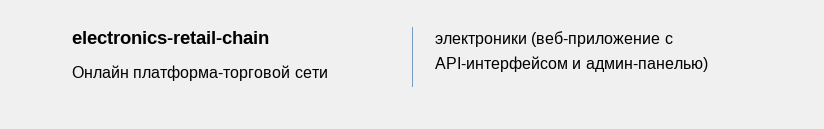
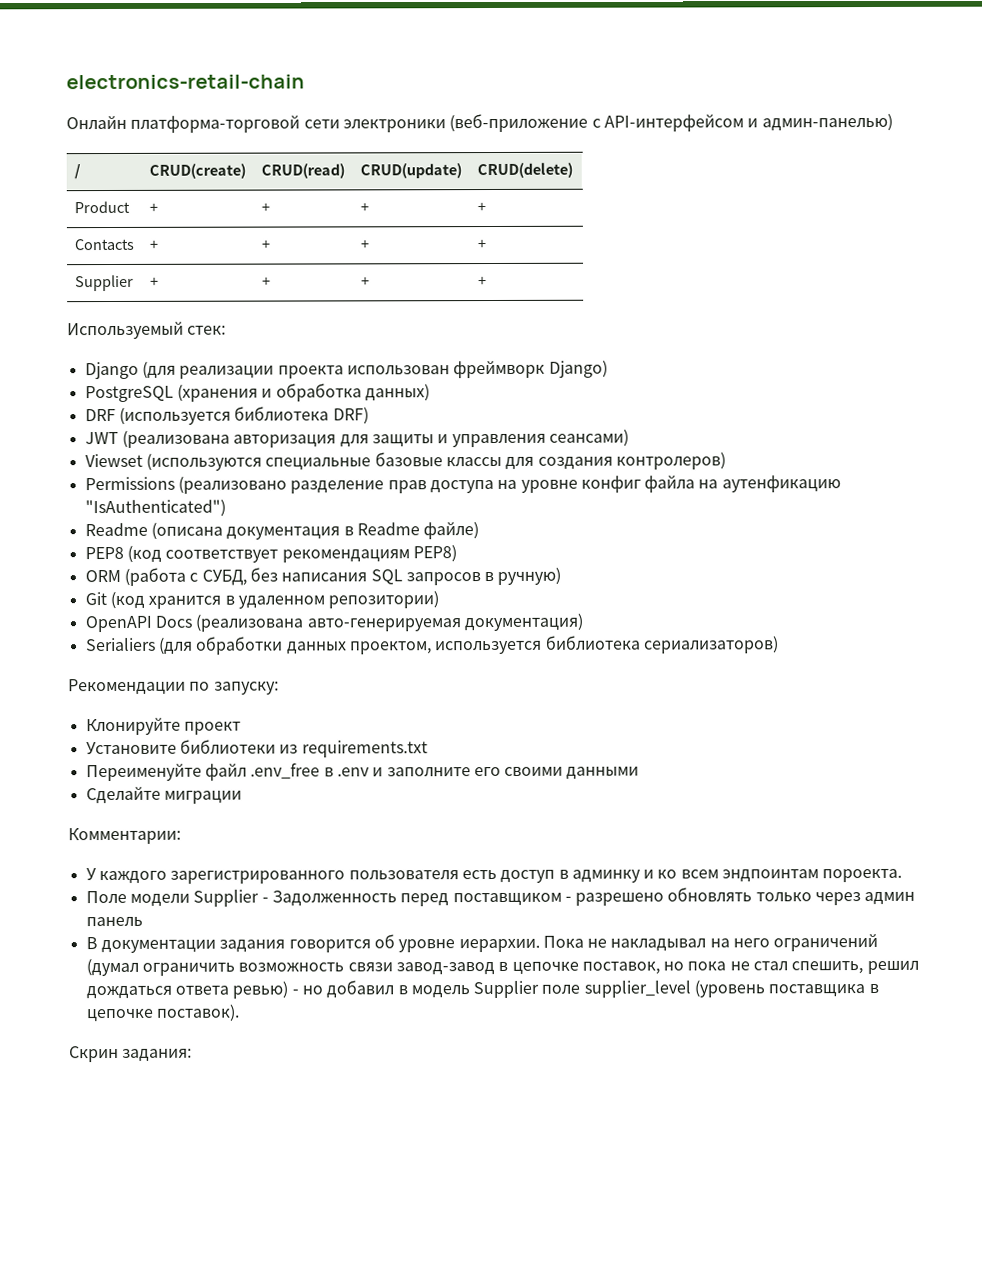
+ / | CRUD(create) | CRUD(read) | CRUD(update) | CRUD(delete)
+ Product | + | + | + | +
+ Contacts | + | + | + | +
+ Supplier | + | + | + | +
+ Используемый стек:
+ Django (для реализации проекта использован фреймворк Django)
+ PostgreSQL (хранения и обработка данных)
+ DRF (используется библиотека DRF)
+ JWT (реализована авторизация для защиты и управления сеансами)
+ Viewset (используются специальные базовые классы для создания контролеров)
+ Permissions (реализовано разделение прав доступа на уровне конфиг файла на аутенфикацию "IsAuthenticated")
+ Readme (описана документация в Readme файле)
+ PEP8 (код соответствует рекомендациям PEP8)
+ ORM (работа с СУБД, без написания SQL запросов в ручную)
+ Git (код хранится в удаленном репозитории)
+ OpenAPI Docs (реализована авто-генерируемая документация)
+ Serialiers (для обработки данных проектом, используется библиотека сериализаторов)
+ Рекомендации по запуску:
+ Клонируйте проект
+ Установите библиотеки из requirements.txt
+ Переименуйте файл .env_free в .env и заполните его своими данными
+ Сделайте миграции
+ Комментарии:
+ У каждого зарегистрированного пользователя есть доступ в админку и ко всем эндпоинтам пороекта.
+ Поле модели Supplier - Задолженность перед поставщиком - разрешено обновлять только через админ панель
+ В документации задания говорится об уровне иерархии. Пока не накладывал на него ограничений (думал ограничить возможность связи завод-завод в цепочке поставок, но пока не стал спешить, решил дождаться ответа ревью) - но добавил в модель Supplier поле supplier_level (уровень поставщика в цепочке поставок).
+ Скрин задания:

